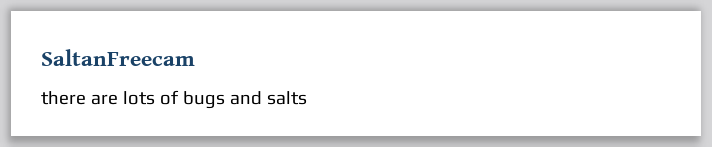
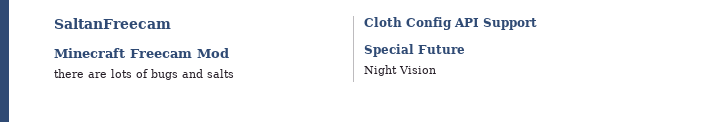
+ Minecraft Freecam Mod
+ Cloth Config API Support
+ Special Future
+ Night Vision

